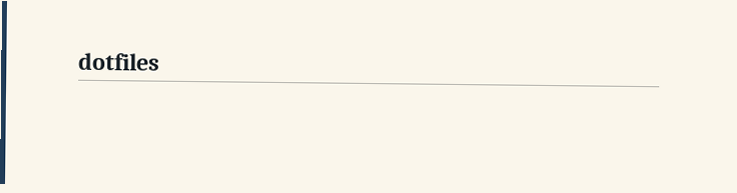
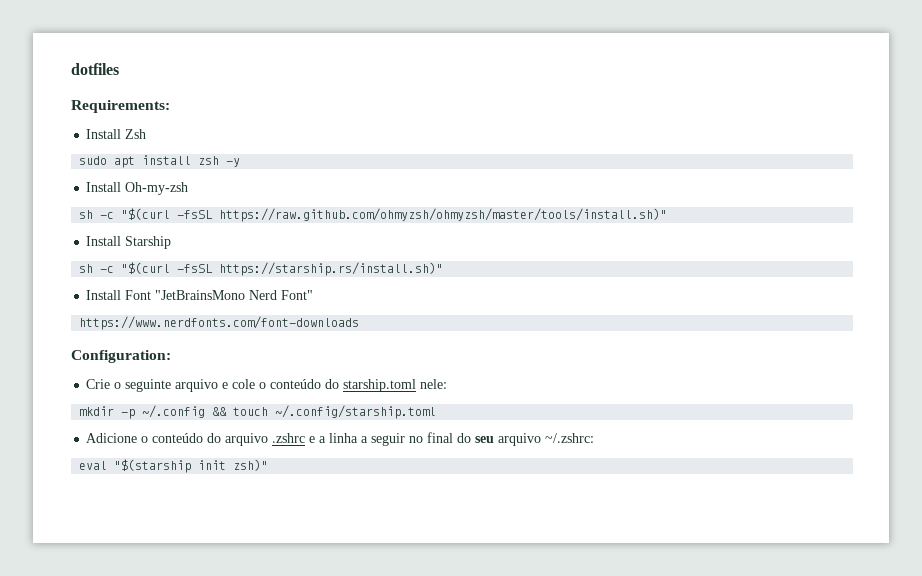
+ Requirements:
+ Install Zsh
+ sudo apt install zsh -y
+ Install Oh-my-zsh
+ sh -c "$(curl -fsSL https://raw.github.com/ohmyzsh/ohmyzsh/master/tools/install.sh)"
+ Install Starship
+ sh -c "$(curl -fsSL https://starship.rs/install.sh)"
+ Install Font "JetBrainsMono Nerd Font"
+ https://www.nerdfonts.com/font-downloads
+ Configuration:
+ Crie o seguinte arquivo e cole o conteúdo do starship.toml nele:
+ mkdir -p ~/.config && touch ~/.config/starship.toml
+ Adicione o conteúdo do arquivo .zshrc e a linha a seguir no final do seu arquivo ~/.zshrc:
+ eval "$(starship init zsh)"

